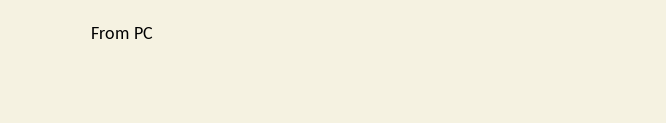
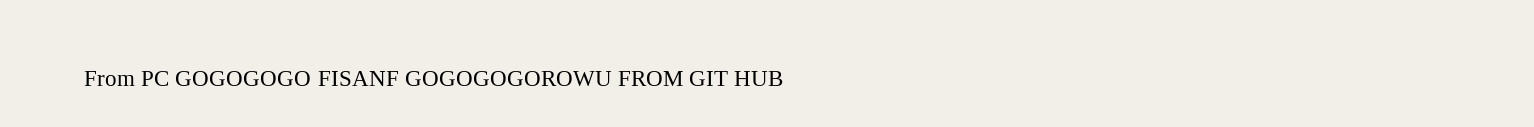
- From PC
+ From PC GOGOGOGO FISANF GOGOGOGOROWU FROM GIT HUB

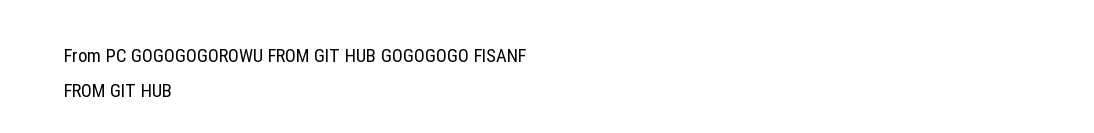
- From PC GOGOGOGO FISANF GOGOGOGOROWU FROM GIT HUB
+ From PC GOGOGOGOROWU FROM GIT HUB GOGOGOGO FISANF
+ FROM GIT HUB

